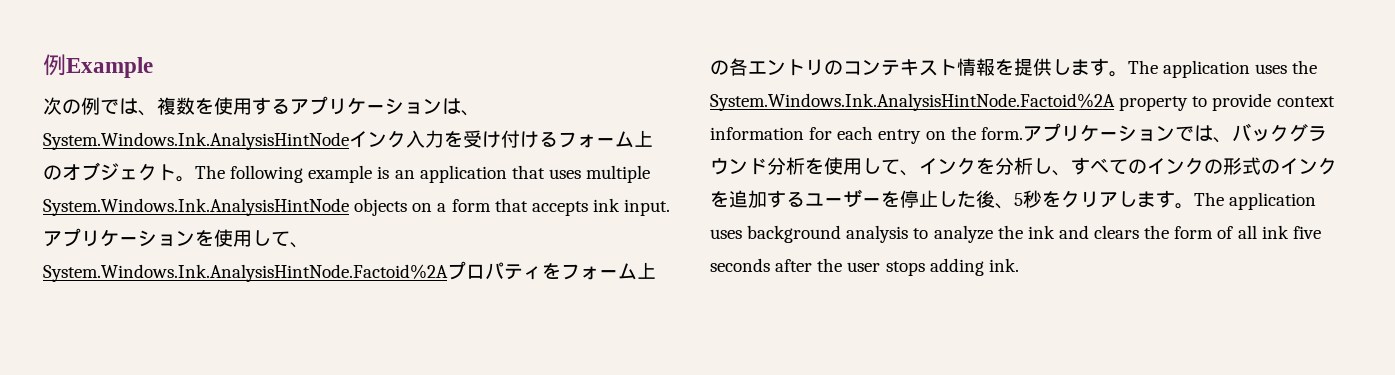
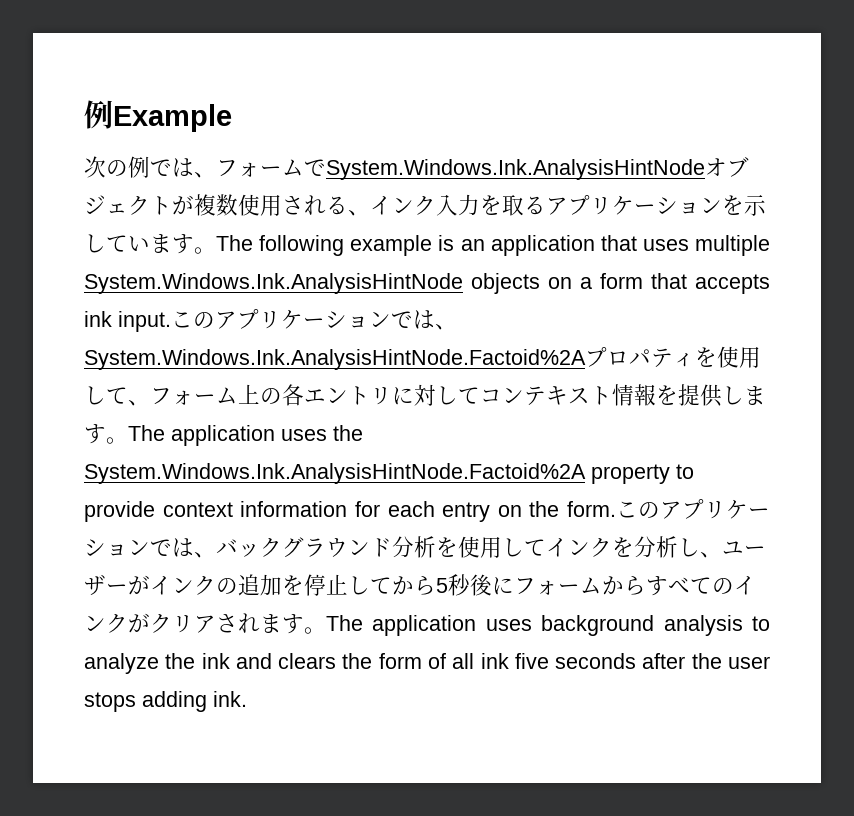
- 次の例では、複数を使用するアプリケーションは、System.Windows.Ink.AnalysisHintNodeインク入力を受け付けるフォーム上のオブジェクト。
+ 次の例では、フォームでSystem.Windows.Ink.AnalysisHintNodeオブジェクトが複数使用される、インク入力を取るアプリケーションを示しています。
- アプリケーションを使用して、System.Windows.Ink.AnalysisHintNode.Factoid%2Aプロパティをフォーム上の各エントリのコンテキスト情報を提供します。
+ このアプリケーションでは、System.Windows.Ink.AnalysisHintNode.Factoid%2Aプロパティを使用して、フォーム上の各エントリに対してコンテキスト情報を提供します。
- アプリケーションでは、バックグラウンド分析を使用して、インクを分析し、すべてのインクの形式のインクを追加するユーザーを停止した後、5秒をクリアします。
+ このアプリケーションでは、バックグラウンド分析を使用してインクを分析し、ユーザーがインクの追加を停止してから5秒後にフォームからすべてのインクがクリアされます。

